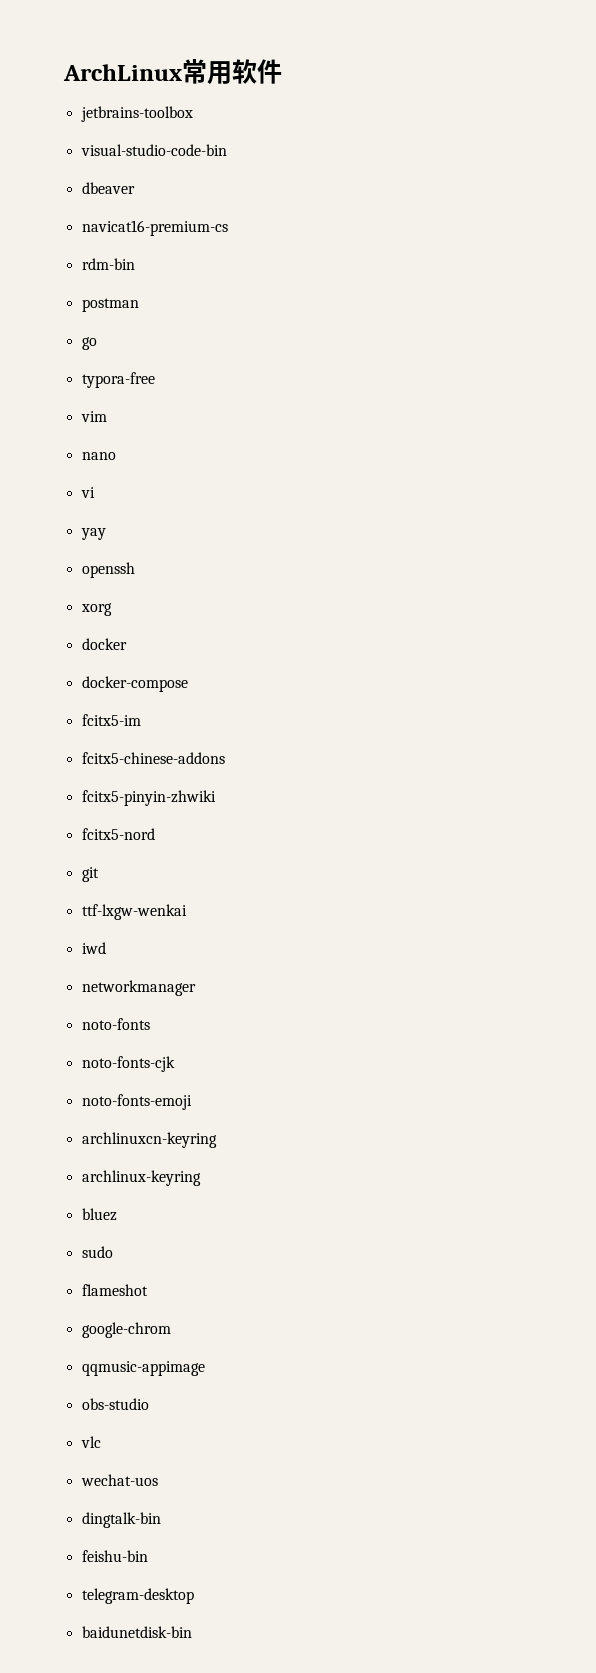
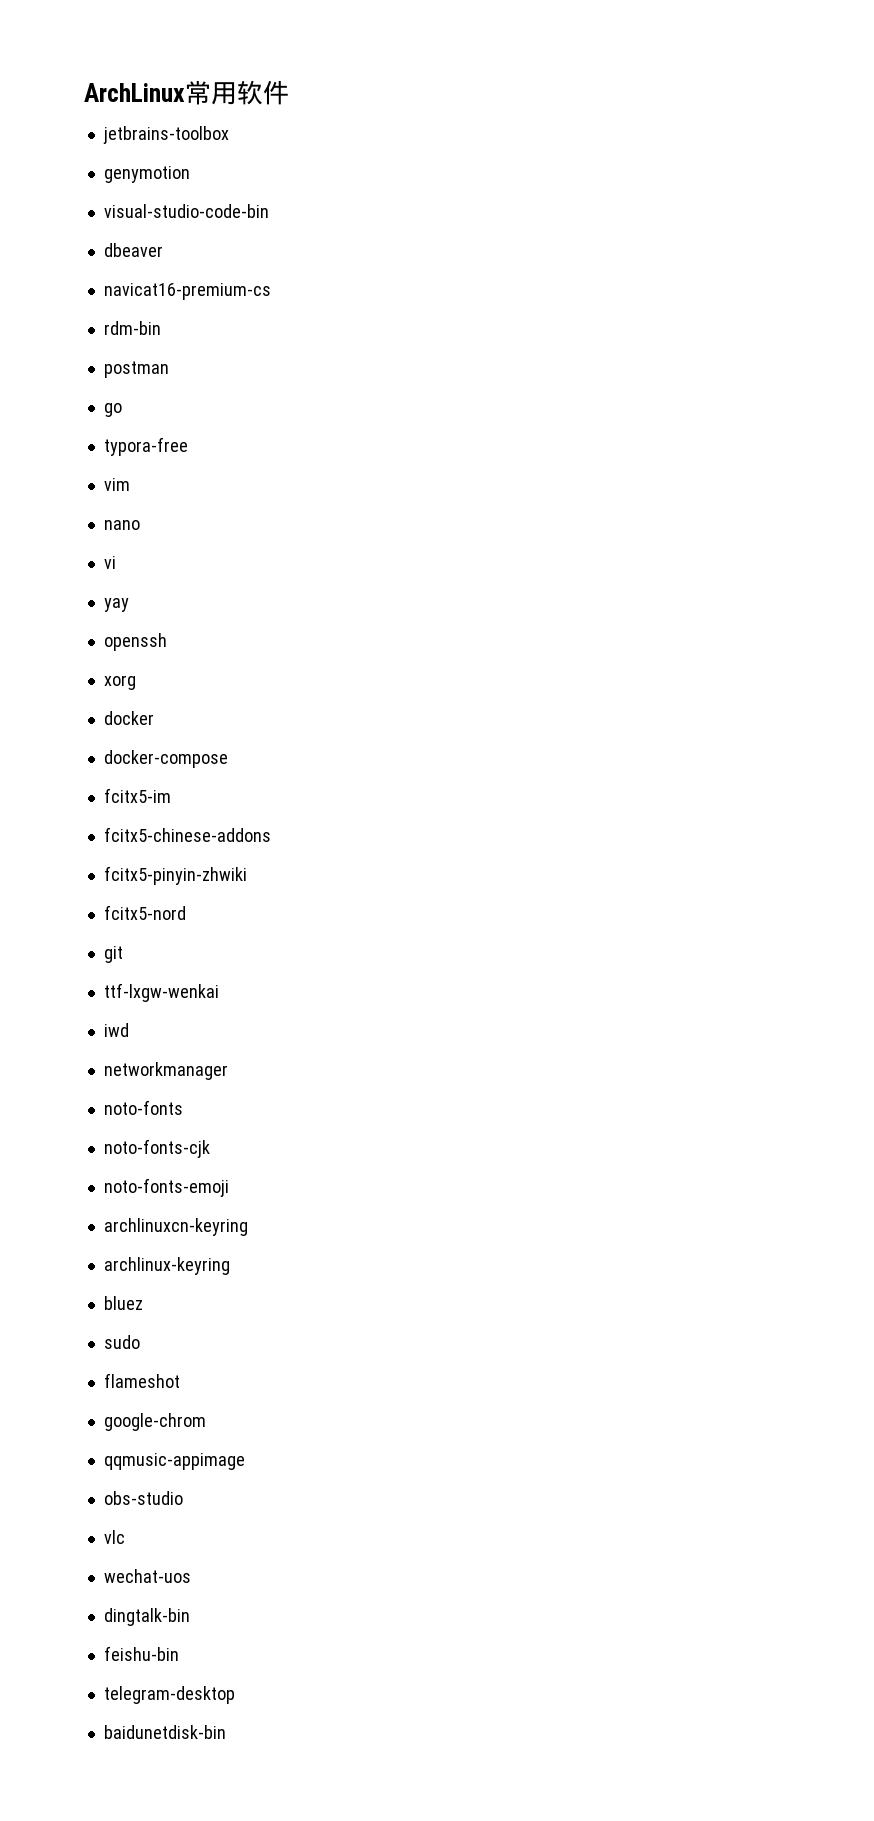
+ genymotion

